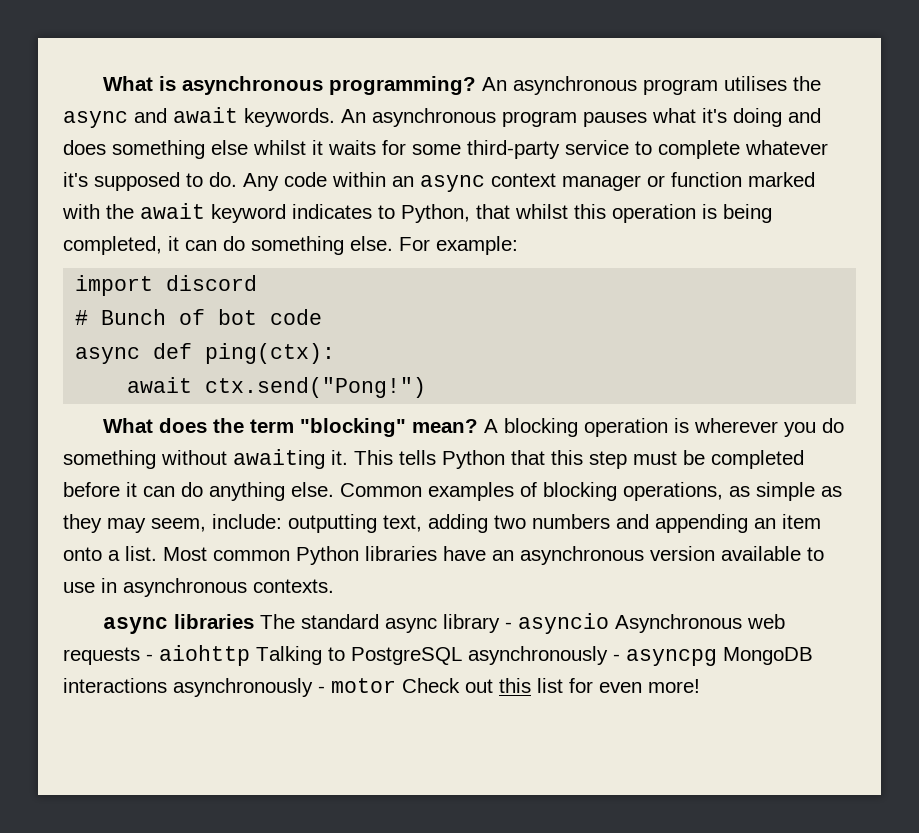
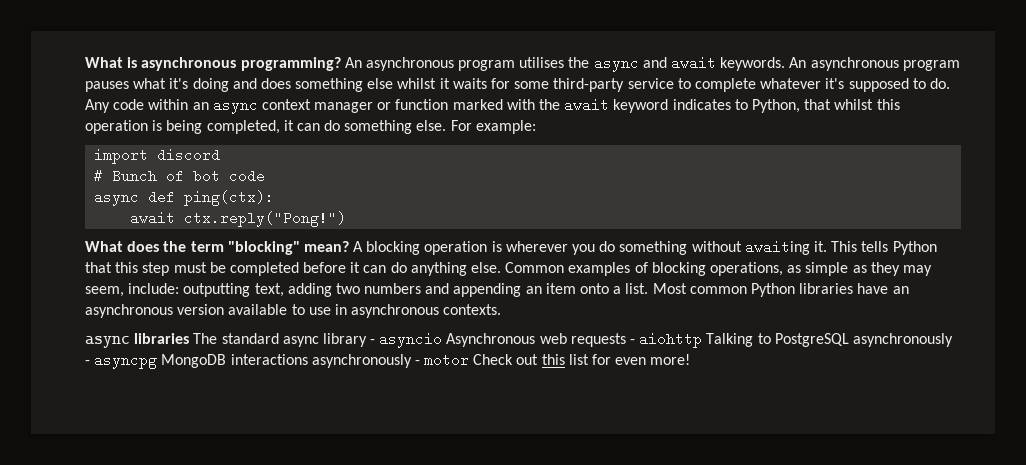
- await ctx.send("Pong!")
+ await ctx.reply("Pong!")

